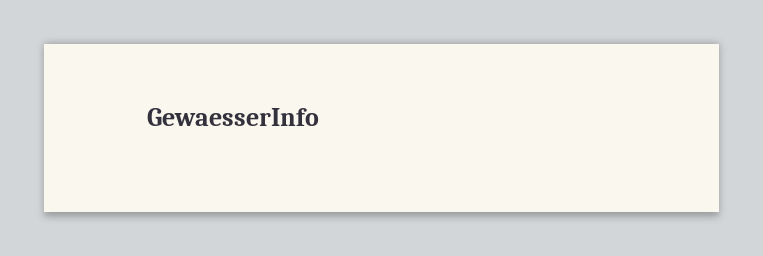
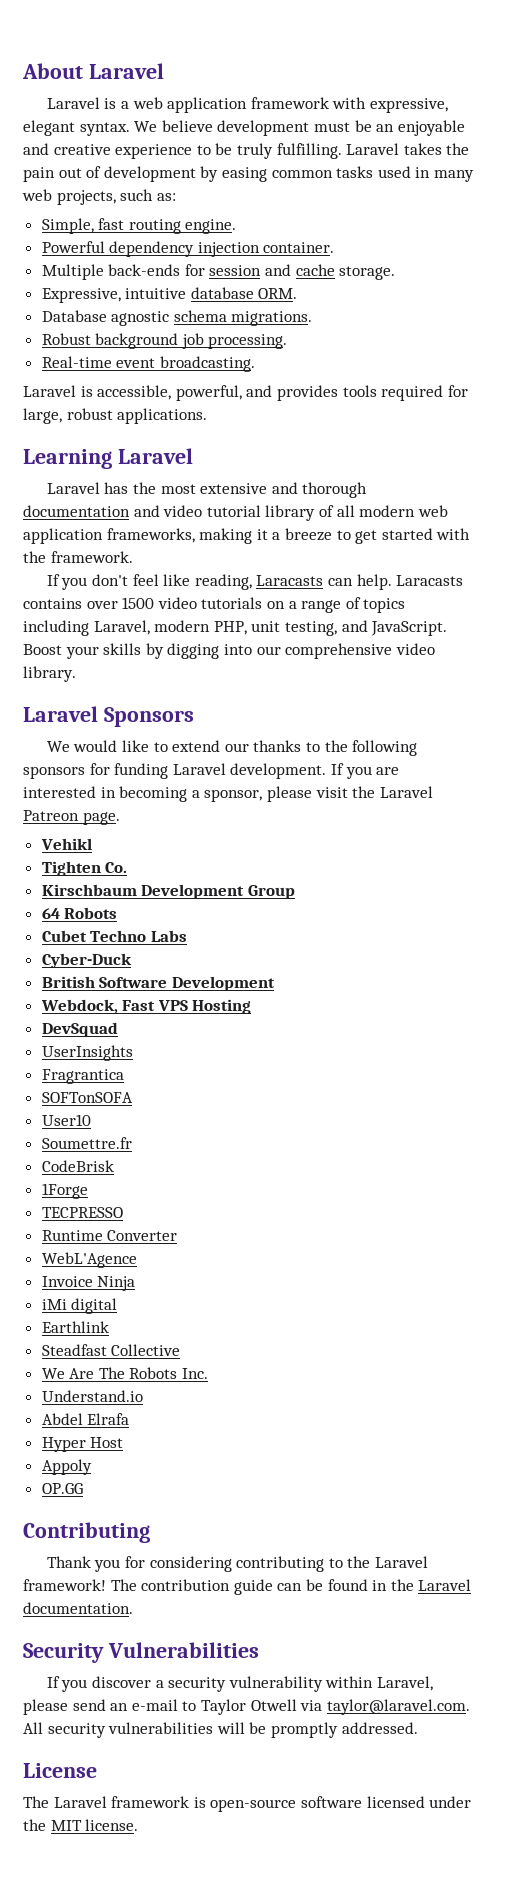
- GewaesserInfo
+ About Laravel
+ Laravel is a web application framework with expressive, elegant syntax. We believe development must be an enjoyable and creative experience to be truly fulfilling. Laravel takes the pain out of development by easing common tasks used in many web projects, such as:
+ Simple, fast routing engine.
+ Powerful dependency injection container.
+ Multiple back-ends for session and cache storage.
+ Expressive, intuitive database ORM.
+ Database agnostic schema migrations.
+ Robust background job processing.
+ Real-time event broadcasting.
+ Laravel is accessible, powerful, and provides tools required for large, robust applications.
+ Learning Laravel
+ Laravel has the most extensive and thorough documentation and video tutorial library of all modern web application frameworks, making it a breeze to get started with the framework.
+ If you don't feel like reading, Laracasts can help. Laracasts contains over 1500 video tutorials on a range of topics including Laravel, modern PHP, unit testing, and JavaScript. Boost your skills by digging into our comprehensive video library.
+ Laravel Sponsors
+ We would like to extend our thanks to the following sponsors for funding Laravel development. If you are interested in becoming a sponsor, please visit the Laravel Patreon page.
+ Vehikl
+ Tighten Co.
+ Kirschbaum Development Group
+ 64 Robots
+ Cubet Techno Labs
+ Cyber-Duck
+ British Software Development
+ Webdock, Fast VPS Hosting
+ DevSquad
+ UserInsights
+ Fragrantica
+ SOFTonSOFA
+ User10
+ Soumettre.fr
+ CodeBrisk
+ 1Forge
+ TECPRESSO
+ Runtime Converter
+ WebL'Agence
+ Invoice Ninja
+ iMi digital
+ Earthlink
+ Steadfast Collective
+ We Are The Robots Inc.
+ Understand.io
+ Abdel Elrafa
+ Hyper Host
+ Appoly
+ OP.GG
+ Contributing
+ Thank you for considering contributing to the Laravel framework! The contribution guide can be found in the Laravel documentation.
+ Security Vulnerabilities
+ If you discover a security vulnerability within Laravel, please send an e-mail to Taylor Otwell via taylor@laravel.com. All security vulnerabilities will be promptly addressed.
+ License
+ The Laravel framework is open-source software licensed under the MIT license.

